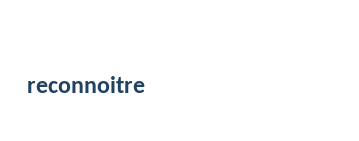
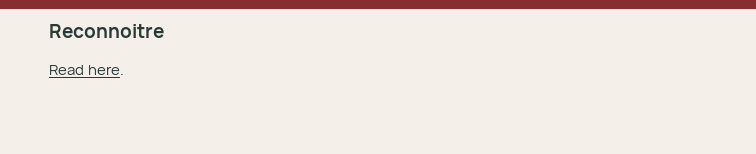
- reconnoitre
+ Reconnoitre
+ Read here.

